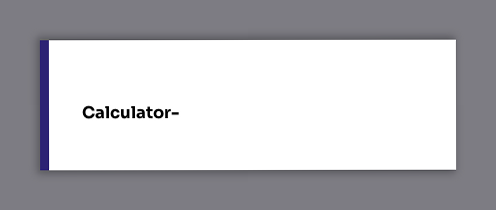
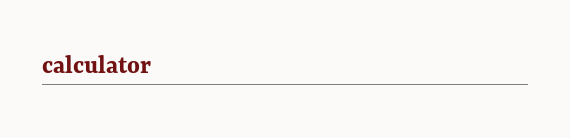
- Calculator-
+ calculator

